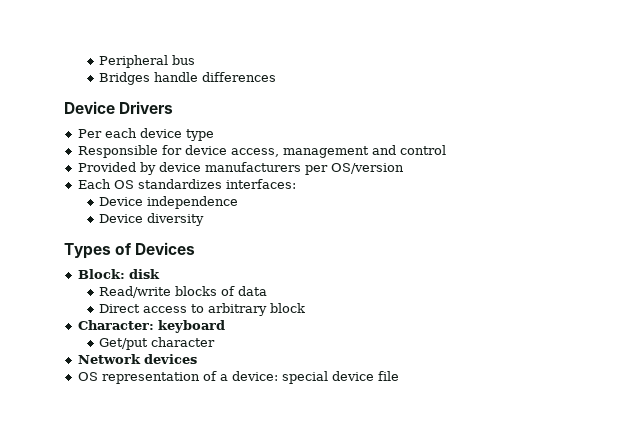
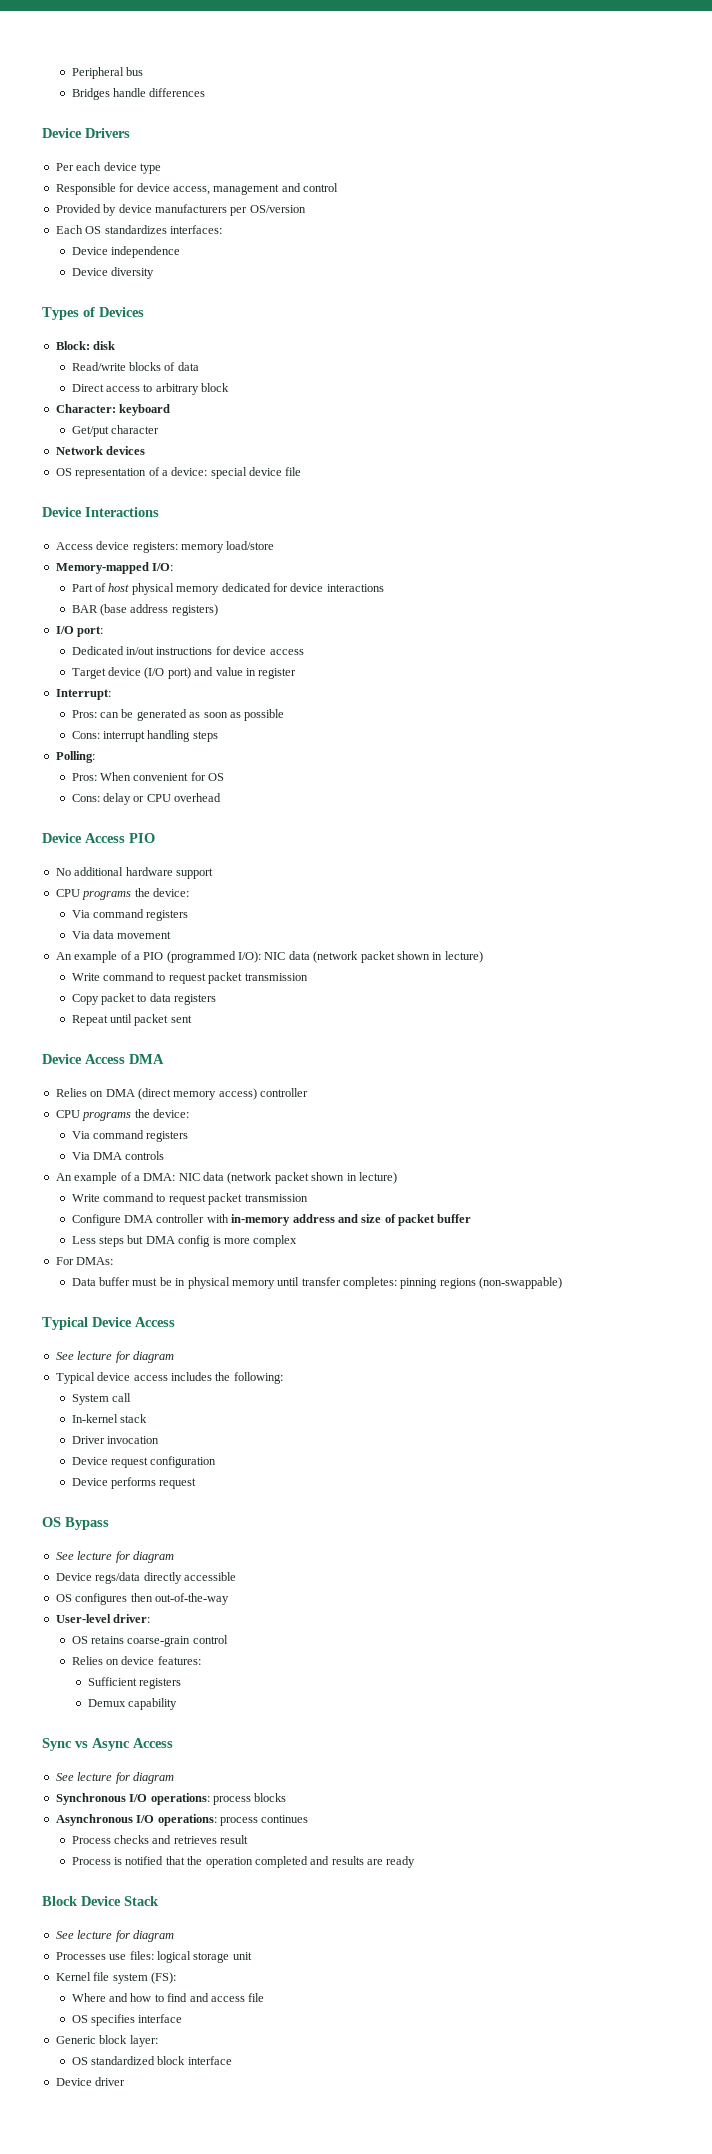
+ Device Interactions
+ Access device registers: memory load/store
+ Memory-mapped I/O:
+ Part of host physical memory dedicated for device interactions
+ BAR (base address registers)
+ I/O port:
+ Dedicated in/out instructions for device access
+ Target device (I/O port) and value in register
+ Interrupt:
+ Pros: can be generated as soon as possible
+ Cons: interrupt handling steps
+ Polling:
+ Pros: When convenient for OS
+ Cons: delay or CPU overhead
+ Device Access PIO
+ No additional hardware support
+ CPU programs the device:
+ Via command registers
+ Via data movement
+ An example of a PIO (programmed I/O): NIC data (network packet shown in lecture)
+ Write command to request packet transmission
+ Copy packet to data registers
+ Repeat until packet sent
+ Device Access DMA
+ Relies on DMA (direct memory access) controller
+ CPU programs the device:
+ Via command registers
+ Via DMA controls
+ An example of a DMA: NIC data (network packet shown in lecture)
+ Write command to request packet transmission
+ Configure DMA controller with in-memory address and size of packet buffer
+ Less steps but DMA config is more complex
+ For DMAs:
+ Data buffer must be in physical memory until transfer completes: pinning regions (non-swappable)
+ Typical Device Access
+ See lecture for diagram
+ Typical device access includes the following:
+ System call
+ In-kernel stack
+ Driver invocation
+ Device request configuration
+ Device performs request
+ OS Bypass
+ See lecture for diagram
+ Device regs/data directly accessible
+ OS configures then out-of-the-way
+ User-level driver:
+ OS retains coarse-grain control
+ Relies on device features:
+ Sufficient registers
+ Demux capability
+ Sync vs Async Access
+ See lecture for diagram
+ Synchronous I/O operations: process blocks
+ Asynchronous I/O operations: process continues
+ Process checks and retrieves result
+ Process is notified that the operation completed and results are ready
+ Block Device Stack
+ See lecture for diagram
+ Processes use files: logical storage unit
+ Kernel file system (FS):
+ Where and how to find and access file
+ OS specifies interface
+ Generic block layer:
+ OS standardized block interface
+ Device driver

